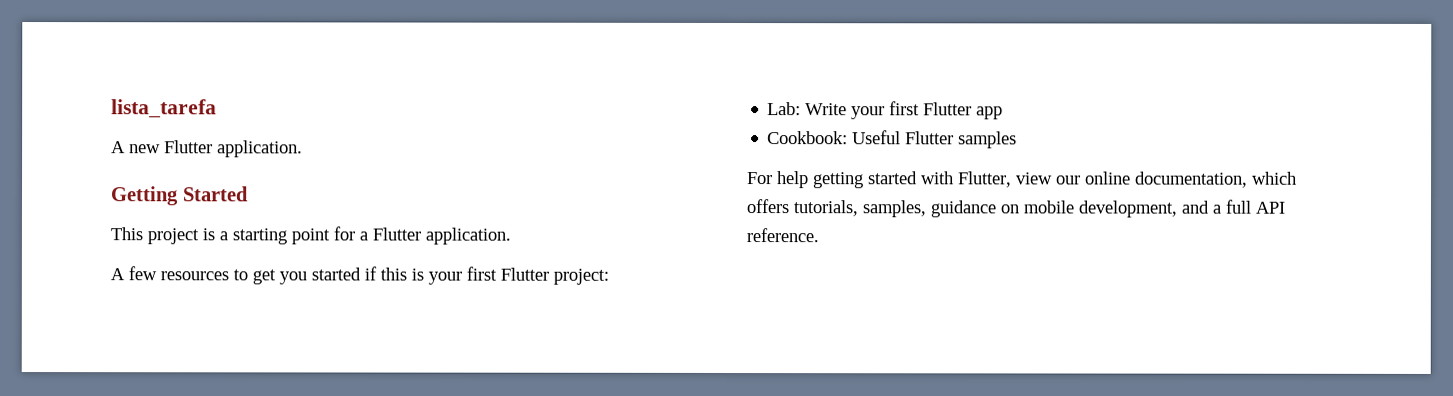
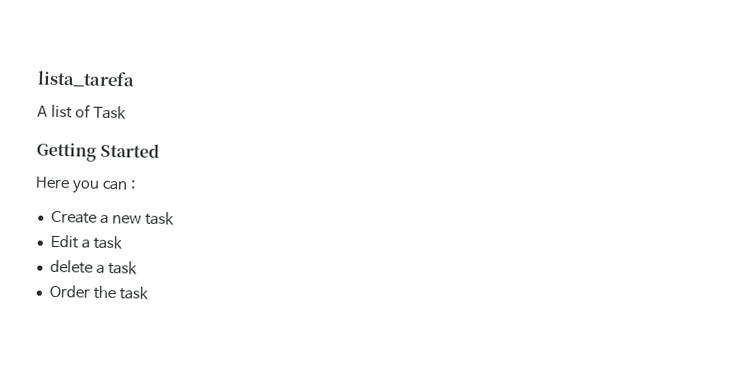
- A new Flutter application.
+ A list of Task
- This project is a starting point for a Flutter application.
- A few resources to get you started if this is your first Flutter project:
- Lab: Write your first Flutter app
- Cookbook: Useful Flutter samples
- For help getting started with Flutter, view our online documentation, which offers tutorials, samples, guidance on mobile development, and a full API reference.
+ Here you can :
+ Create a new task
+ Edit a task
+ delete a task
+ Order the task

